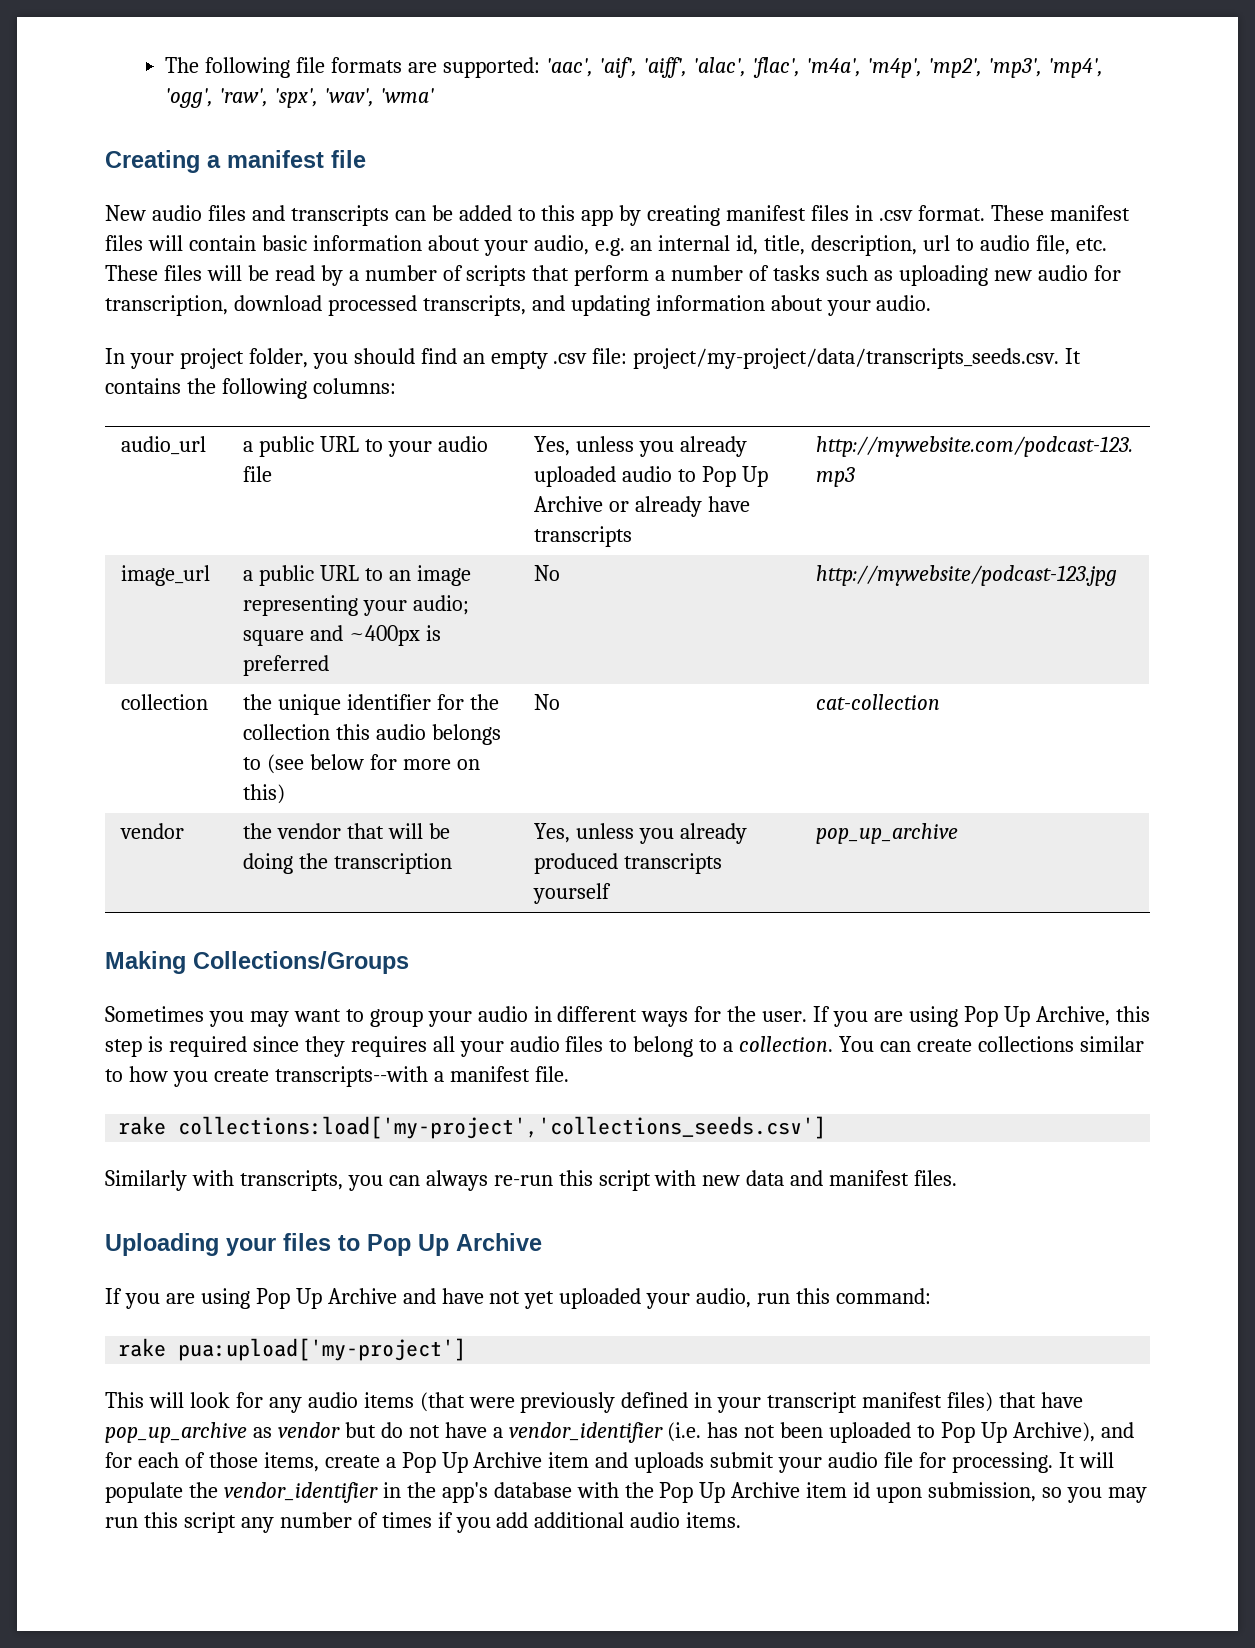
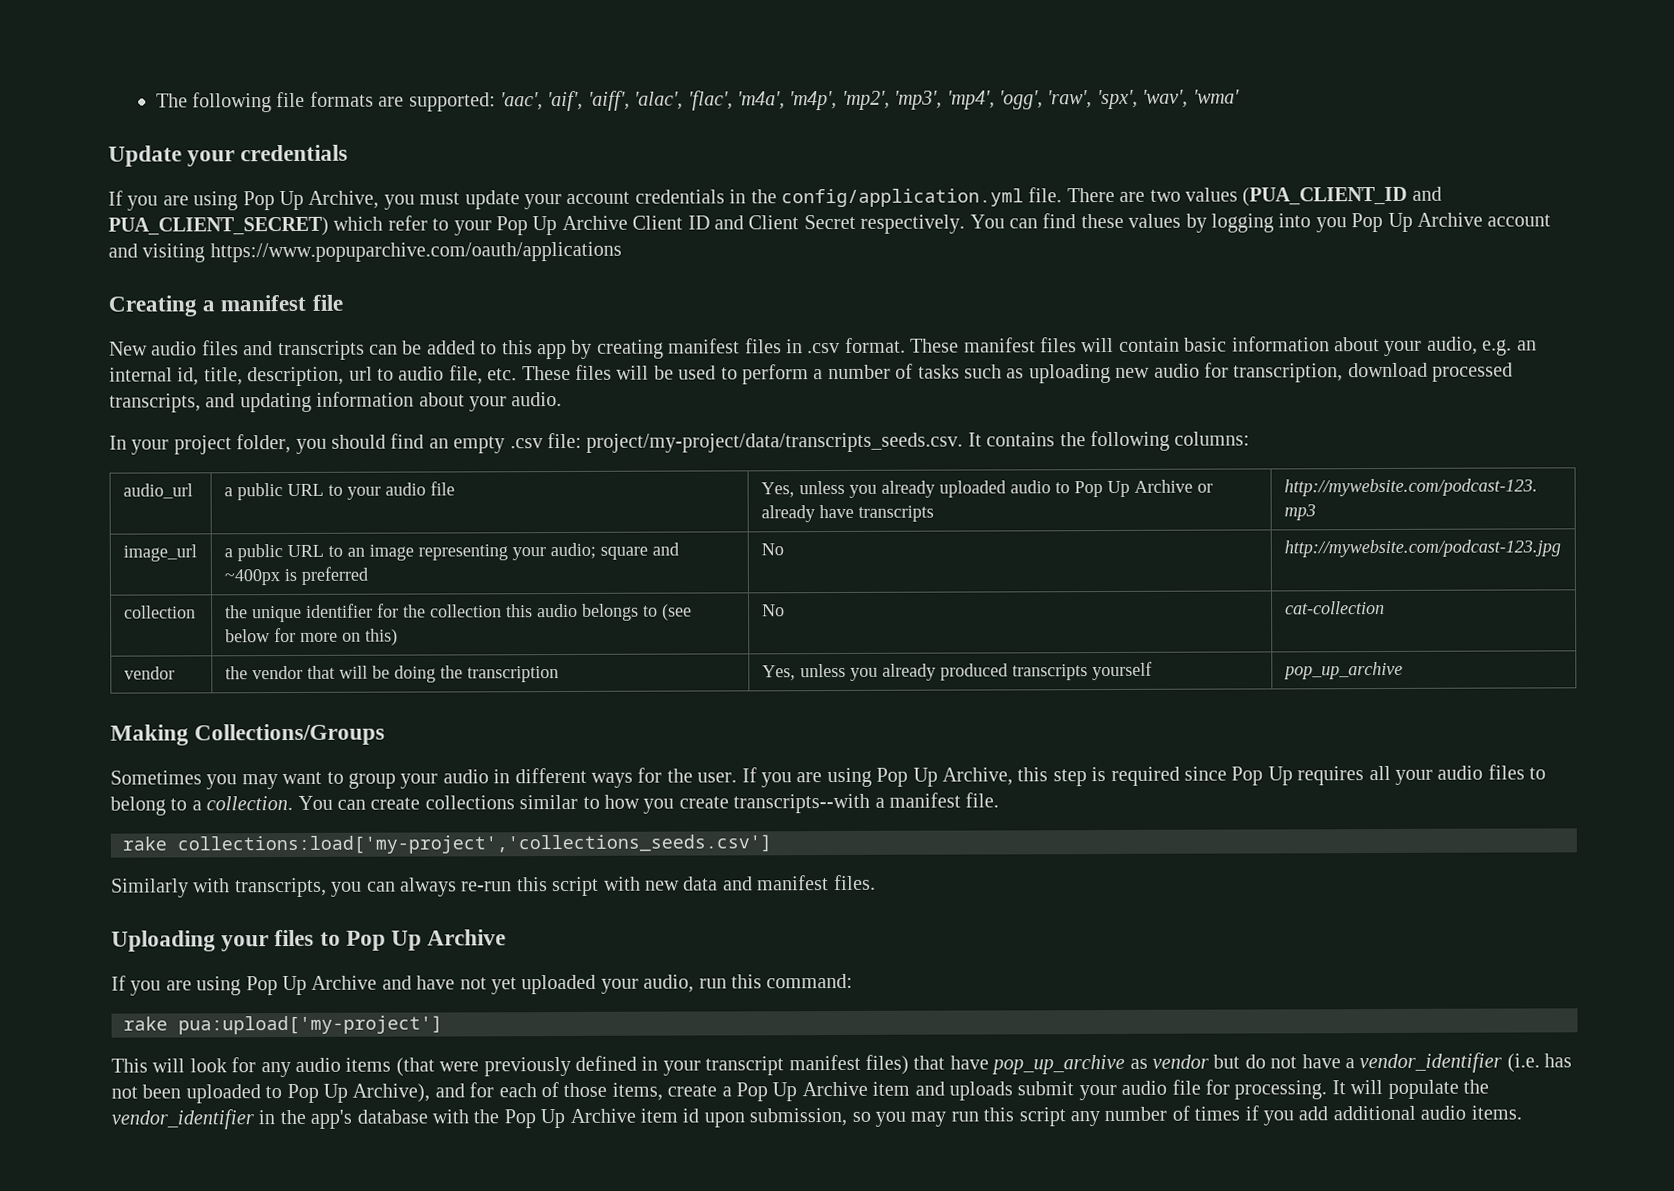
+ Update your credentials
+ If you are using Pop Up Archive, you must update your account credentials in the config/application.yml file. There are two values (PUA_CLIENT_ID and PUA_CLIENT_SECRET) which refer to your Pop Up Archive Client ID and Client Secret respectively. You can find these values by logging into you Pop Up Archive account and visiting https://www.popuparchive.com/oauth/applications
- These manifest files will contain basic information about your audio, e.g. an internal id, title, description, url to audio file, etc. These files will be read by a number of scripts that perform a number of tasks such as uploading new audio for transcription, download processed transcripts, and updating information about your audio.
+ These manifest files will contain basic information about your audio, e.g. an internal id, title, description, url to audio file, etc. These files will be used to perform a number of tasks such as uploading new audio for transcription, download processed transcripts, and updating information about your audio.
- image_url | a public URL to an image representing your audio; square and ~400px is preferred | No | http://mywebsite/podcast-123.jpg
+ image_url | a public URL to an image representing your audio; square and ~400px is preferred | No | http://mywebsite.com/podcast-123.jpg
- If you are using Pop Up Archive, this step is required since they requires all your audio files to belong to a collection.
+ If you are using Pop Up Archive, this step is required since Pop Up requires all your audio files to belong to a collection.

